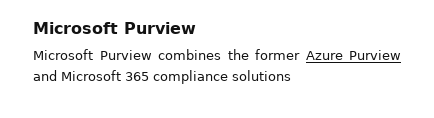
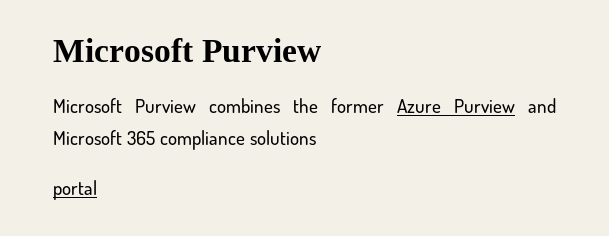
+ portal

